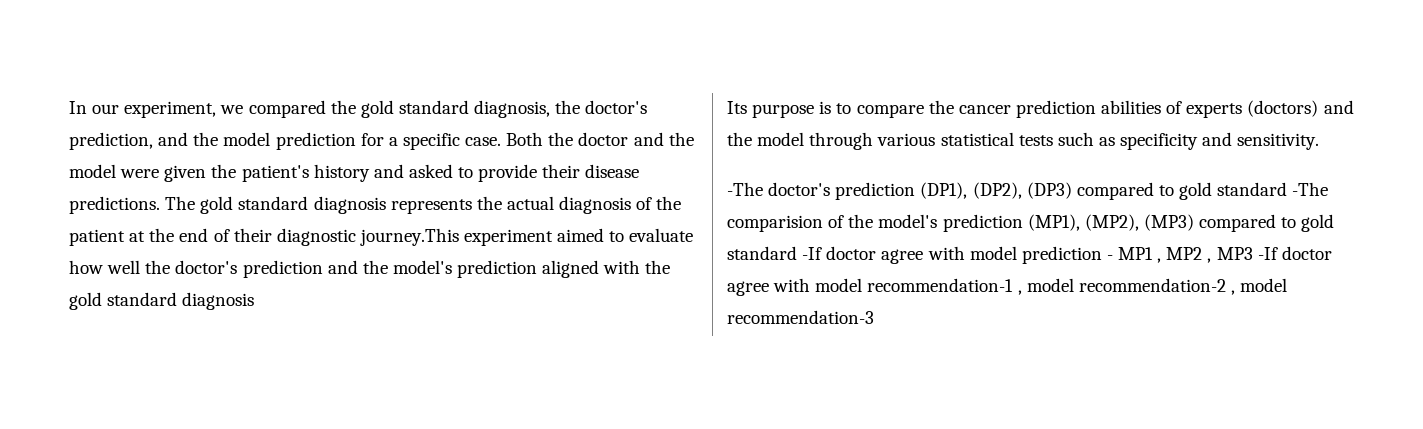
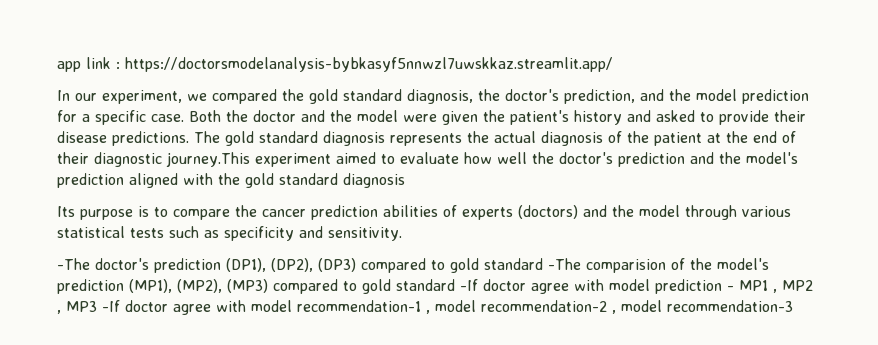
+ app link : https://doctorsmodelanalysis-bybkasyf5nnwzl7uwskkaz.streamlit.app/

